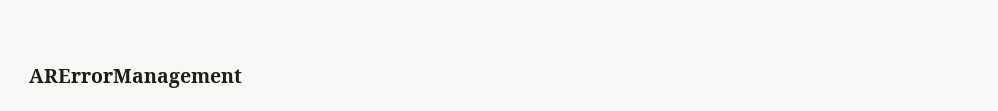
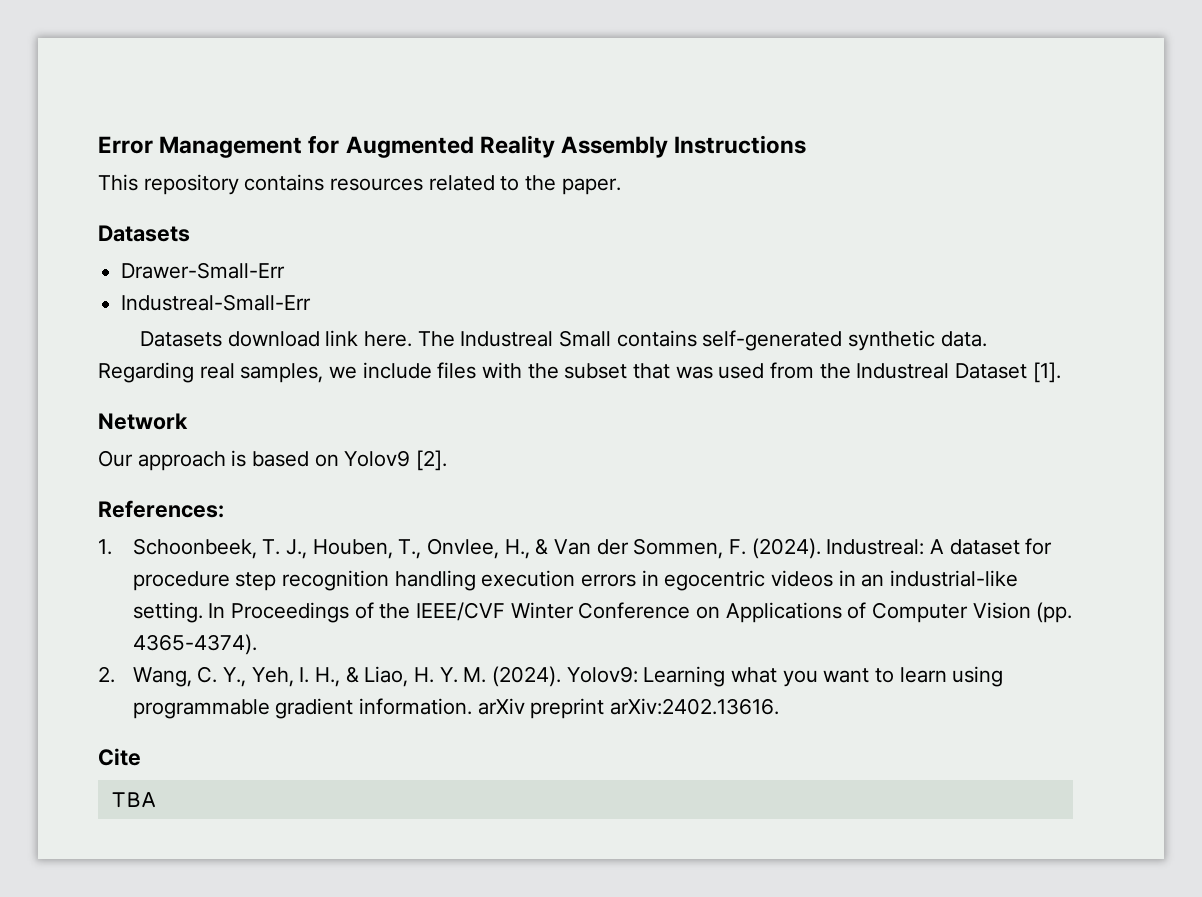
- ARErrorManagement
+ Error Management for Augmented Reality Assembly Instructions
+ This repository contains resources related to the paper.
+ Datasets
+ Drawer-Small-Err
+ Industreal-Small-Err
+ Datasets download link here. The Industreal Small contains self-generated synthetic data. Regarding real samples, we include files with the subset that was used from the Industreal Dataset [1].
+ Network
+ Our approach is based on Yolov9 [2].
+ References:
+ 1. Schoonbeek, T. J., Houben, T., Onvlee, H., & Van der Sommen, F. (2024). Industreal: A dataset for procedure step recognition handling execution errors in egocentric videos in an industrial-like setting. In Proceedings of the IEEE/CVF Winter Conference on Applications of Computer Vision (pp. 4365-4374).
+ 2. Wang, C. Y., Yeh, I. H., & Liao, H. Y. M. (2024). Yolov9: Learning what you want to learn using programmable gradient information. arXiv preprint arXiv:2402.13616.
+ Cite
+ TBA

